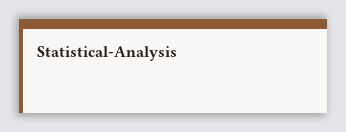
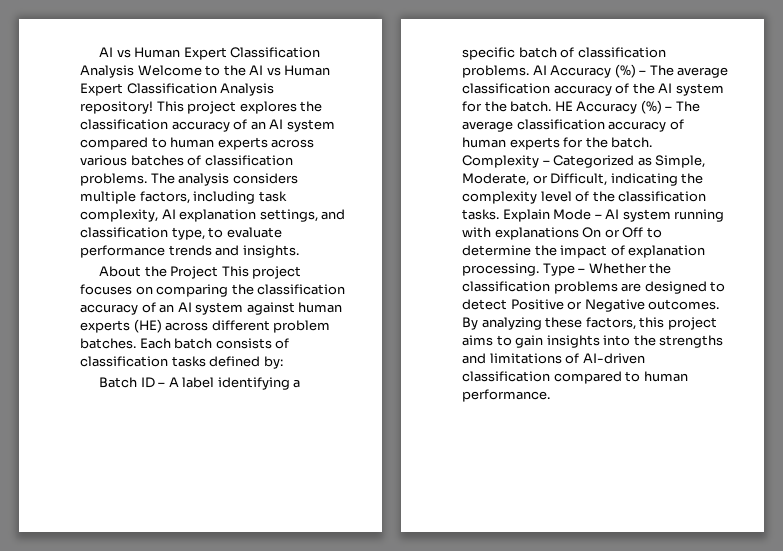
- Statistical-Analysis
+ AI vs Human Expert Classification Analysis Welcome to the AI vs Human Expert Classification Analysis repository! This project explores the classification accuracy of an AI system compared to human experts across various batches of classification problems. The analysis considers multiple factors, including task complexity, AI explanation settings, and classification type, to evaluate performance trends and insights.
+ About the Project This project focuses on comparing the classification accuracy of an AI system against human experts (HE) across different problem batches. Each batch consists of classification tasks defined by:
+ Batch ID – A label identifying a specific batch of classification problems. AI Accuracy (%) – The average classification accuracy of the AI system for the batch. HE Accuracy (%) – The average classification accuracy of human experts for the batch. Complexity – Categorized as Simple, Moderate, or Difficult, indicating the complexity level of the classification tasks. Explain Mode – AI system running with explanations On or Off to determine the impact of explanation processing. Type – Whether the classification problems are designed to detect Positive or Negative outcomes. By analyzing these factors, this project aims to gain insights into the strengths and limitations of AI-driven classification compared to human performance.

